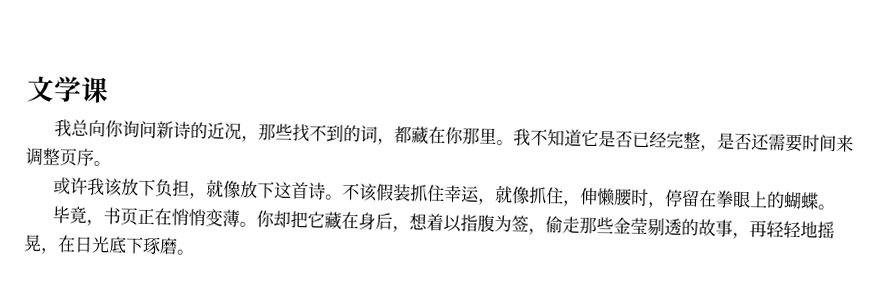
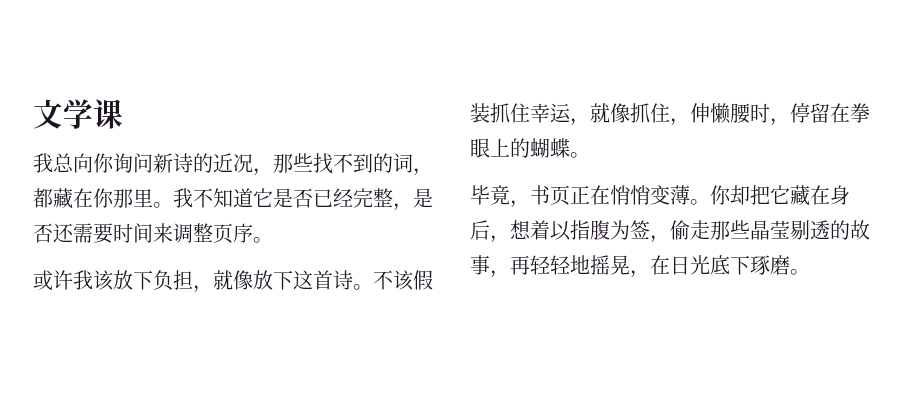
- 你却把它藏在身后，想着以指腹为签，偷走那些金莹剔透的故事，再轻轻地摇晃，在日光底下琢磨。
+ 你却把它藏在身后，想着以指腹为签，偷走那些晶莹剔透的故事，再轻轻地摇晃，在日光底下琢磨。

